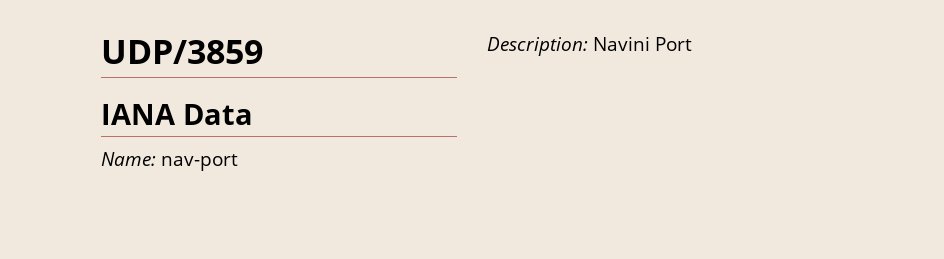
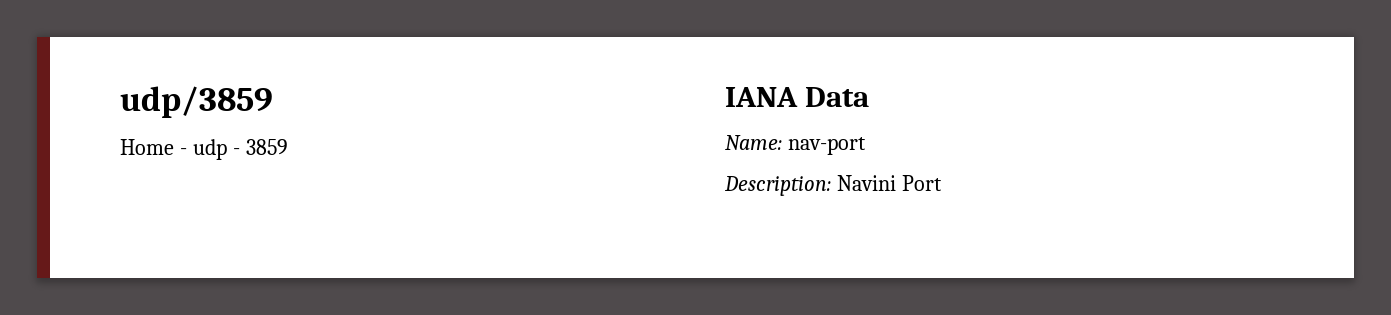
- UDP/3859
+ udp/3859
+ Home - udp - 3859

